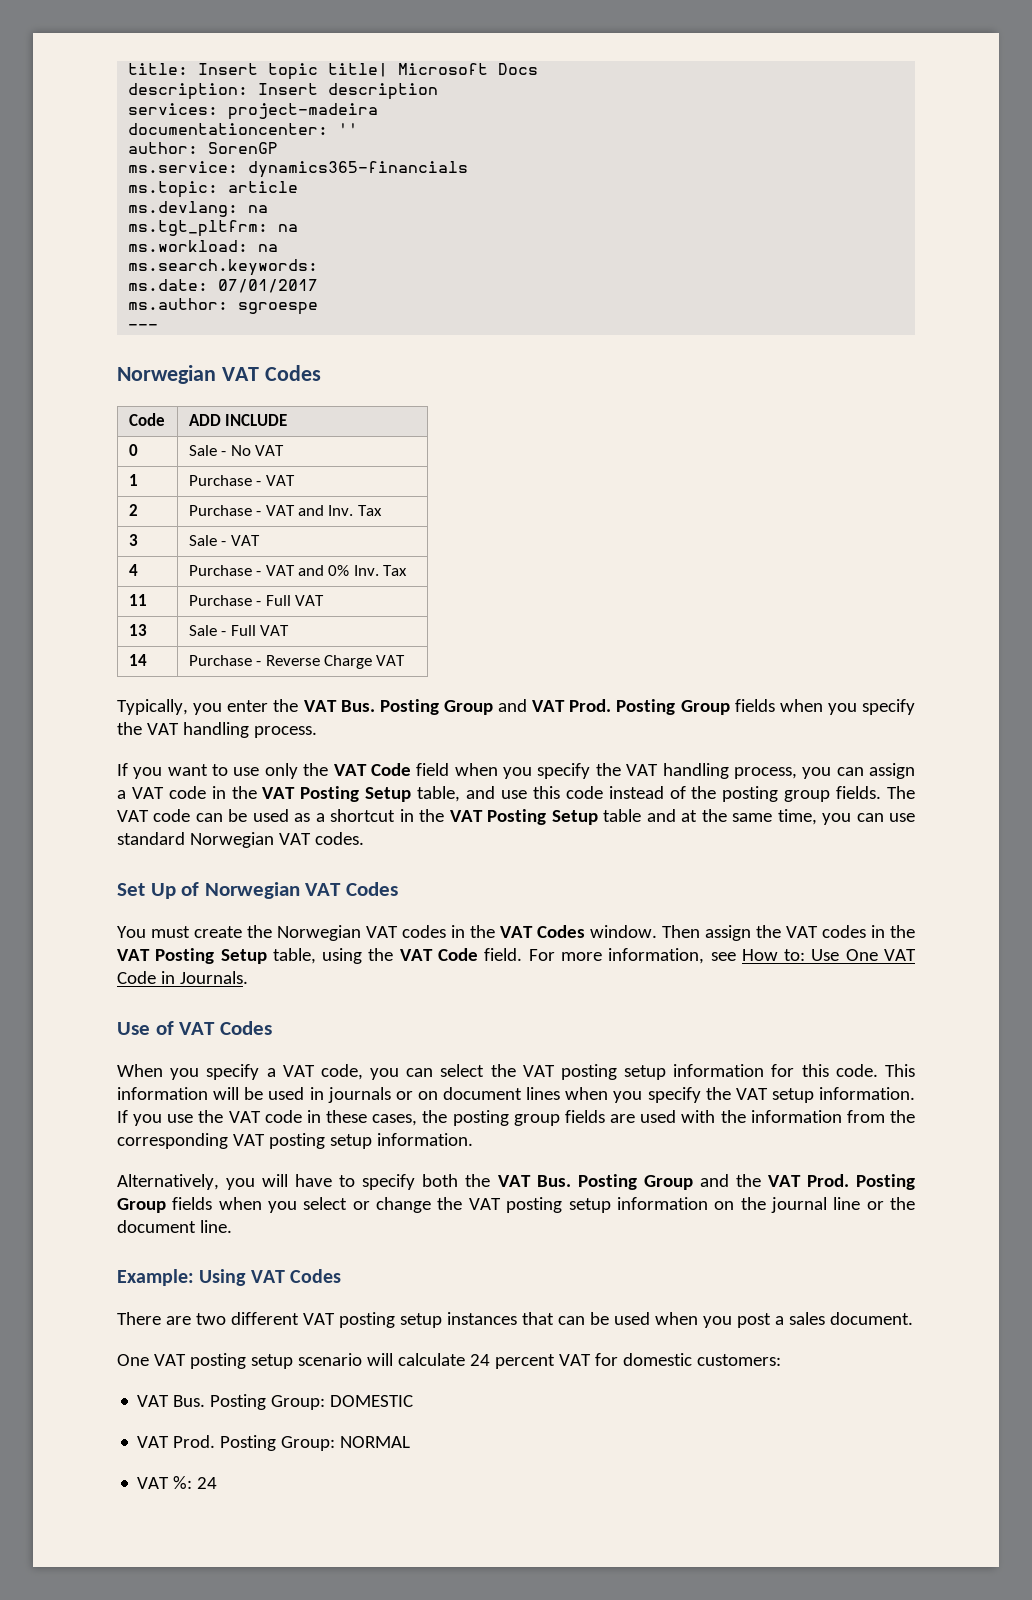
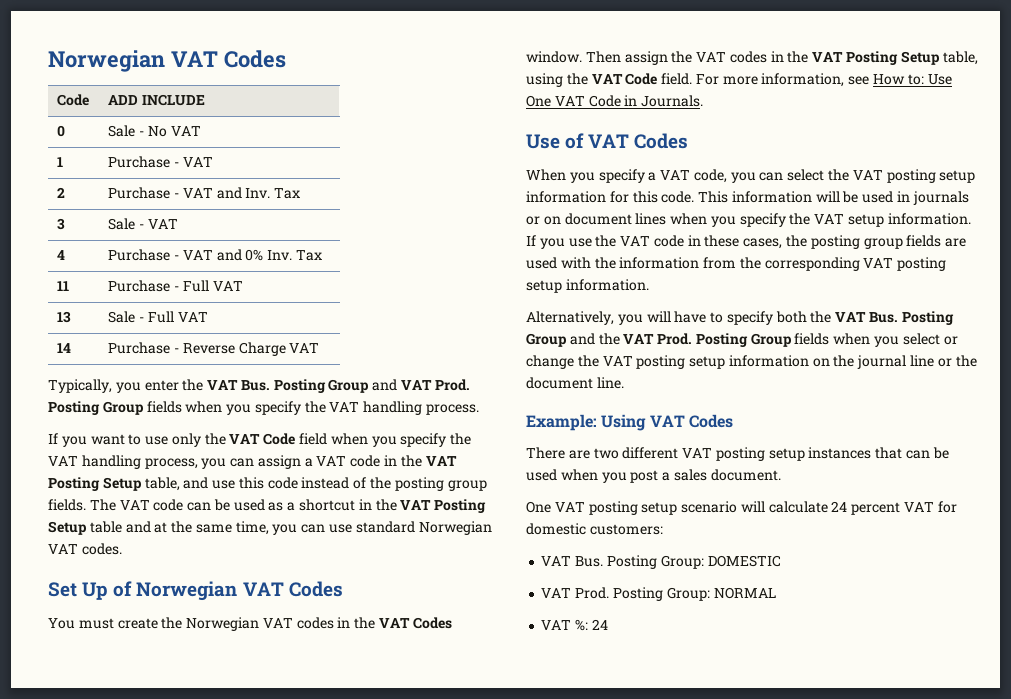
- title: Insert topic title| Microsoft Docs
- description: Insert description
- services: project-madeira
- documentationcenter: ''
- author: SorenGP
- ms.service: dynamics365-financials
- ms.topic: article
- ms.devlang: na
- ms.tgt_pltfrm: na
- ms.workload: na
- ms.search.keywords:
- ms.date: 07/01/2017
- ms.author: sgroespe
- ---

